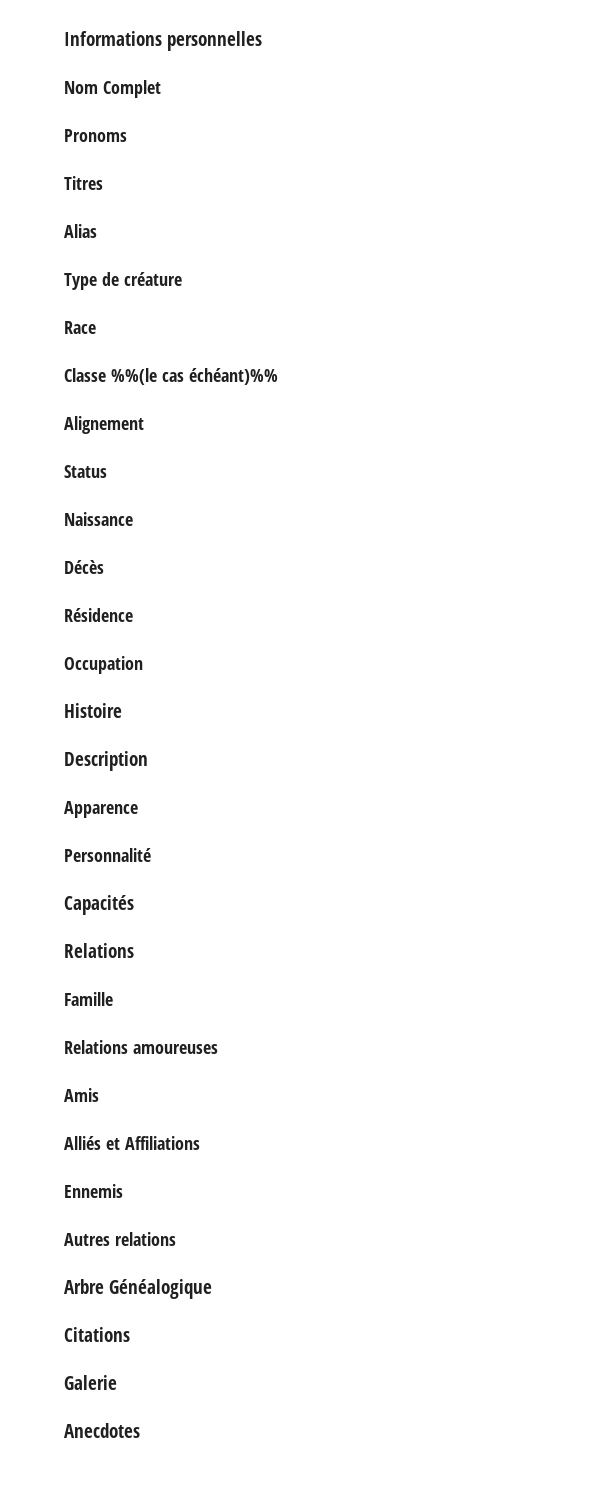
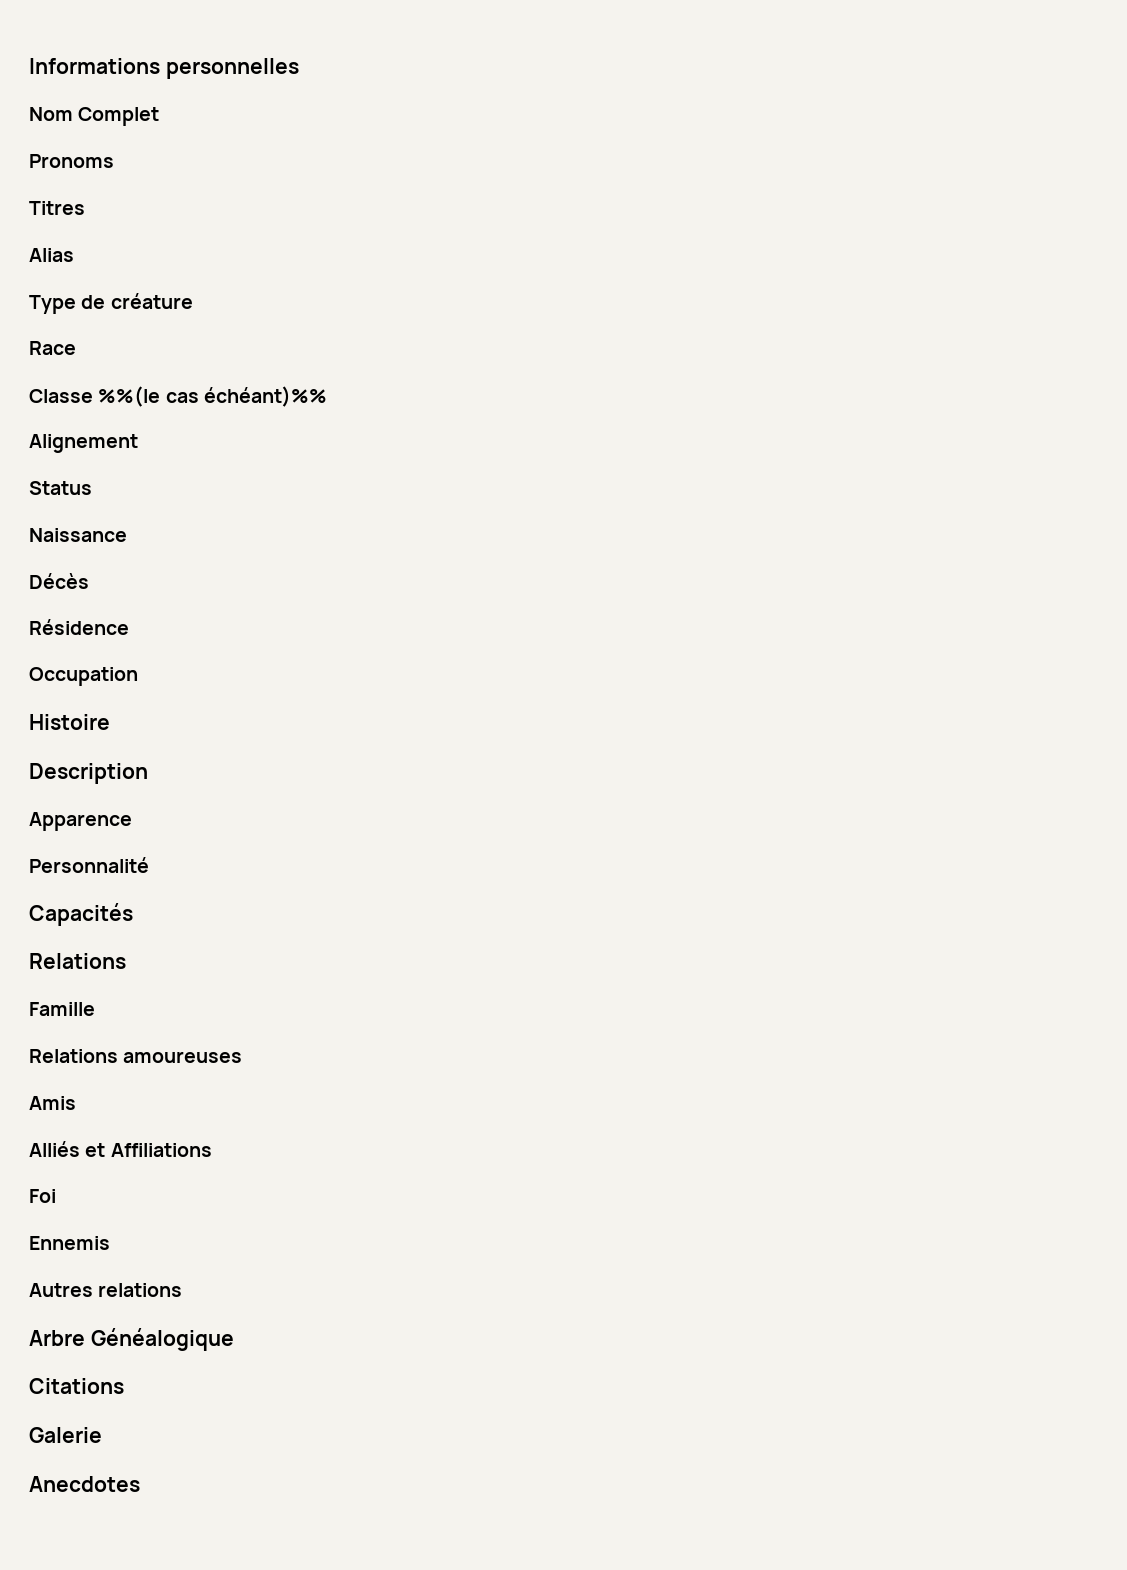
+ Foi

